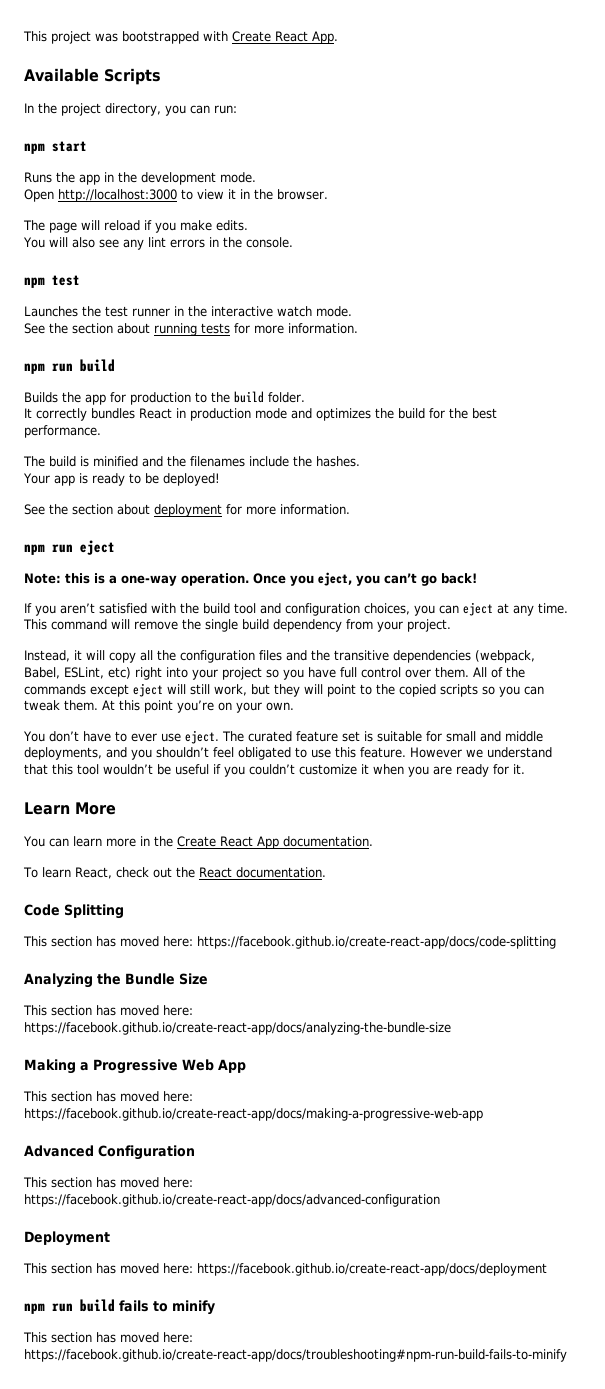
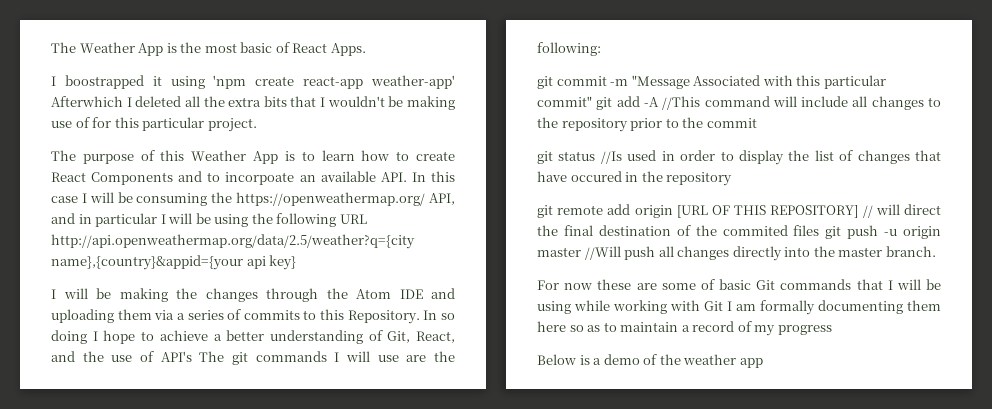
- This project was bootstrapped with Create React App.
- Available Scripts
- In the project directory, you can run:
- npm start
- Runs the app in the development mode.
- Open http://localhost:3000 to view it in the browser.
- The page will reload if you make edits.
- You will also see any lint errors in the console.
- npm test
- Launches the test runner in the interactive watch mode.
- See the section about running tests for more information.
- npm run build
- Builds the app for production to the build folder.
- It correctly bundles React in production mode and optimizes the build for the best performance.
- The build is minified and the filenames include the hashes.
- Your app is ready to be deployed!
- See the section about deployment for more information.
- npm run eject
- Note: this is a one-way operation. Once you eject, you can’t go back!
- If you aren’t satisfied with the build tool and configuration choices, you can eject at any time. This command will remove the single build dependency from your project.
- Instead, it will copy all the configuration files and the transitive dependencies (webpack, Babel, ESLint, etc) right into your project so you have full control over them. All of the commands except eject will still work, but they will point to the copied scripts so you can tweak them. At this point you’re on your own.
- You don’t have to ever use eject. The curated feature set is suitable for small and middle deployments, and you shouldn’t feel obligated to use this feature. However we understand that this tool wouldn’t be useful if you couldn’t customize it when you are ready for it.
- Learn More
- You can learn more in the Create React App documentation.
- To learn React, check out the React documentation.
- Code Splitting
- This section has moved here: https://facebook.github.io/create-react-app/docs/code-splitting
- Analyzing the Bundle Size
- This section has moved here: https://facebook.github.io/create-react-app/docs/analyzing-the-bundle-size
- Making a Progressive Web App
- This section has moved here: https://facebook.github.io/create-react-app/docs/making-a-progressive-web-app
- Advanced Configuration
- This section has moved here: https://facebook.github.io/create-react-app/docs/advanced-configuration
- Deployment
- This section has moved here: https://facebook.github.io/create-react-app/docs/deployment
- npm run build fails to minify
- This section has moved here: https://facebook.github.io/create-react-app/docs/troubleshooting#npm-run-build-fails-to-minify
+ The Weather App is the most basic of React Apps.
+ I boostrapped it using 'npm create react-app weather-app' Afterwhich I deleted all the extra bits that I wouldn't be making use of for this particular project.
+ The purpose of this Weather App is to learn how to create React Components and to incorpoate an available API. In this case I will be consuming the https://openweathermap.org/ API, and in particular I will be using the following URL http://api.openweathermap.org/data/2.5/weather?q={city name},{country}&appid={your api key}
+ I will be making the changes through the Atom IDE and uploading them via a series of commits to this Repository. In so doing I hope to achieve a better understanding of Git, React, and the use of API's The git commands I will use are the following:
+ git commit -m "Message Associated with this particular commit" git add -A //This command will include all changes to the repository prior to the commit
+ git status //Is used in order to display the list of changes that have occured in the repository
+ git remote add origin [URL OF THIS REPOSITORY] // will direct the final destination of the commited files git push -u origin master //Will push all changes directly into the master branch.
+ For now these are some of basic Git commands that I will be using while working with Git I am formally documenting them here so as to maintain a record of my progress
+ Below is a demo of the weather app

